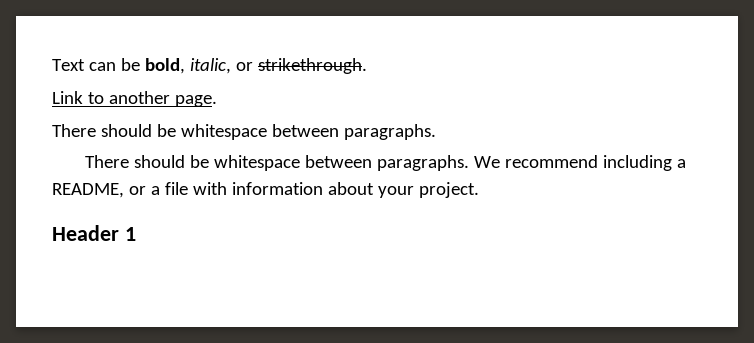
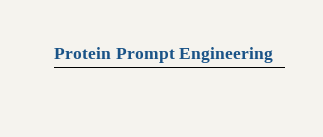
- Text can be bold, italic, or strikethrough.
- Link to another page.
- There should be whitespace between paragraphs.
- There should be whitespace between paragraphs. We recommend including a README, or a file with information about your project.
- Header 1
+ Protein Prompt Engineering

